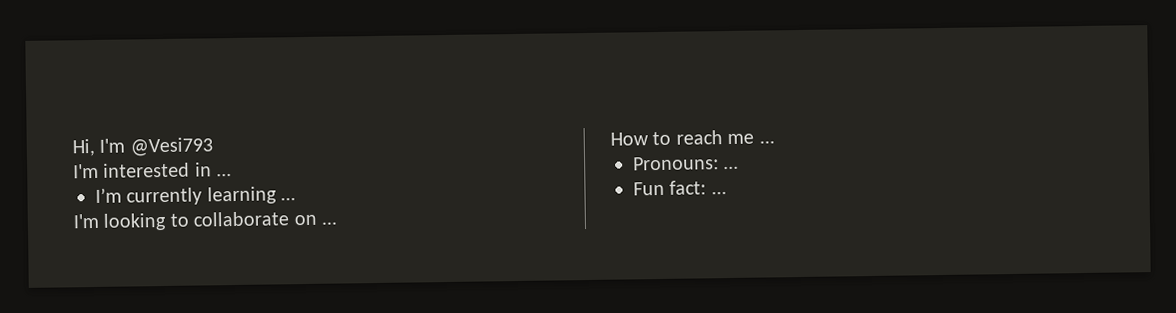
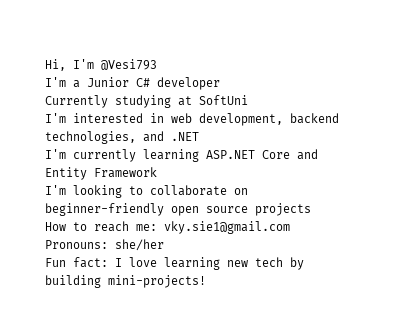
- I'm interested in ...
- I’m currently learning ...
+ I'm a Junior C# developer
+ Currently studying at SoftUni
+ I'm interested in web development, backend technologies, and .NET
+ I'm currently learning ASP.NET Core and Entity Framework
- I'm looking to collaborate on ...
+ I'm looking to collaborate on beginner-friendly open source projects
- How to reach me ...
- Pronouns: ...
- Fun fact: ...
+ How to reach me: vky.sie1@gmail.com Pronouns: she/her
+ Fun fact: I love learning new tech by building mini-projects!

